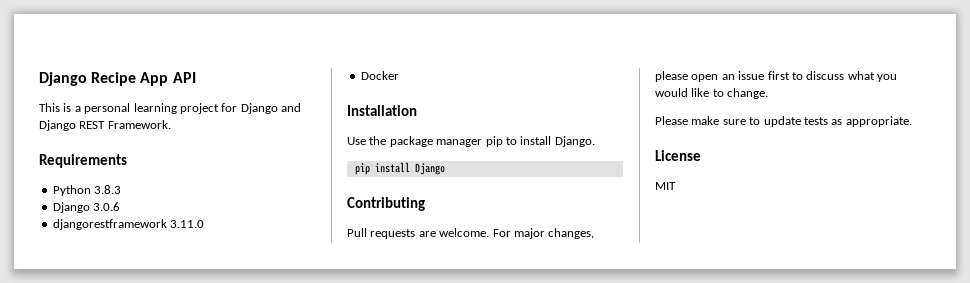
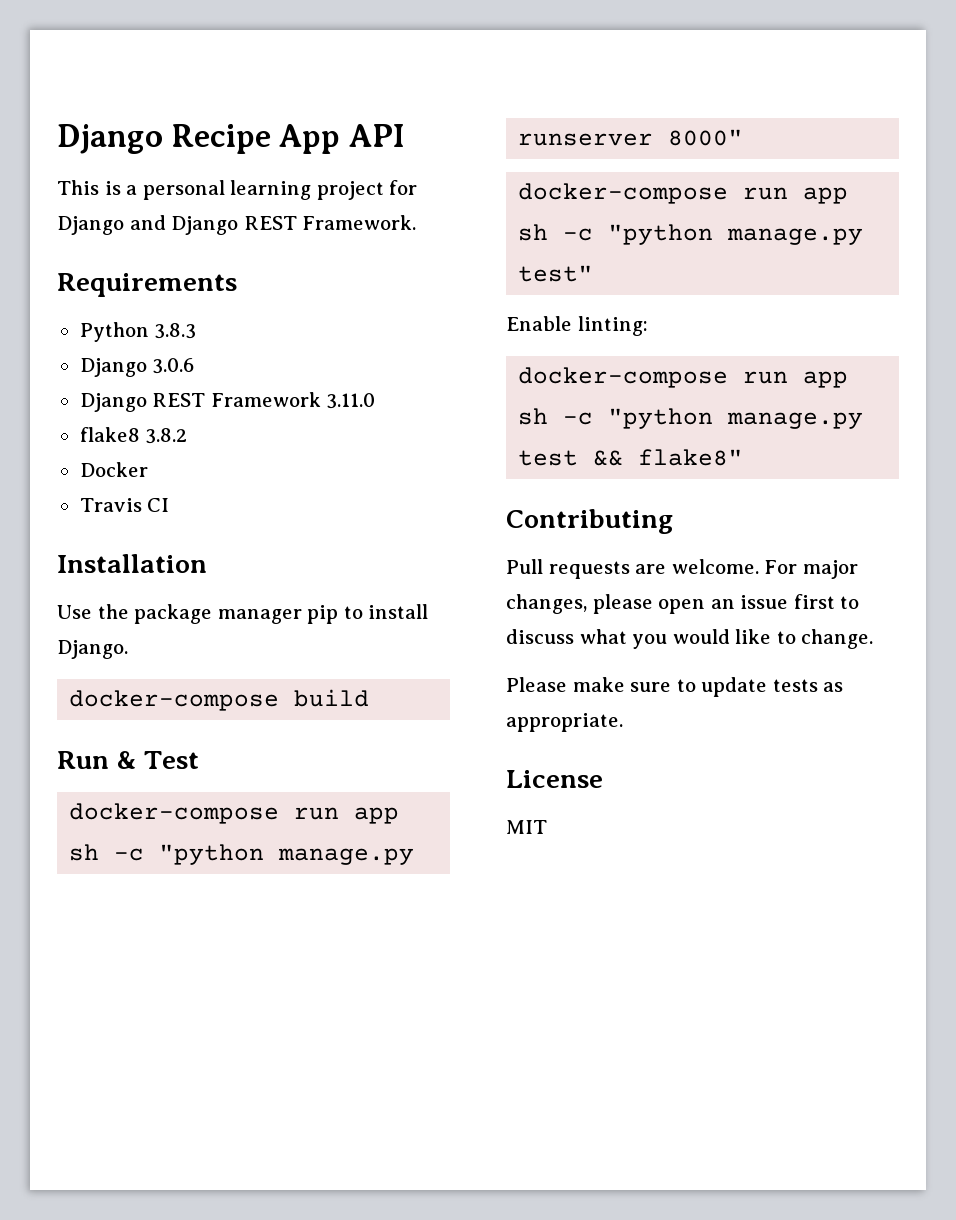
- djangorestframework 3.11.0
+ Django REST Framework 3.11.0
+ flake8 3.8.2
+ Travis CI
- pip install Django
+ docker-compose build
+ Run & Test
+ docker-compose run app sh -c "python manage.py runserver 8000"
+ docker-compose run app sh -c "python manage.py test"
+ Enable linting:
+ docker-compose run app sh -c "python manage.py test && flake8"

